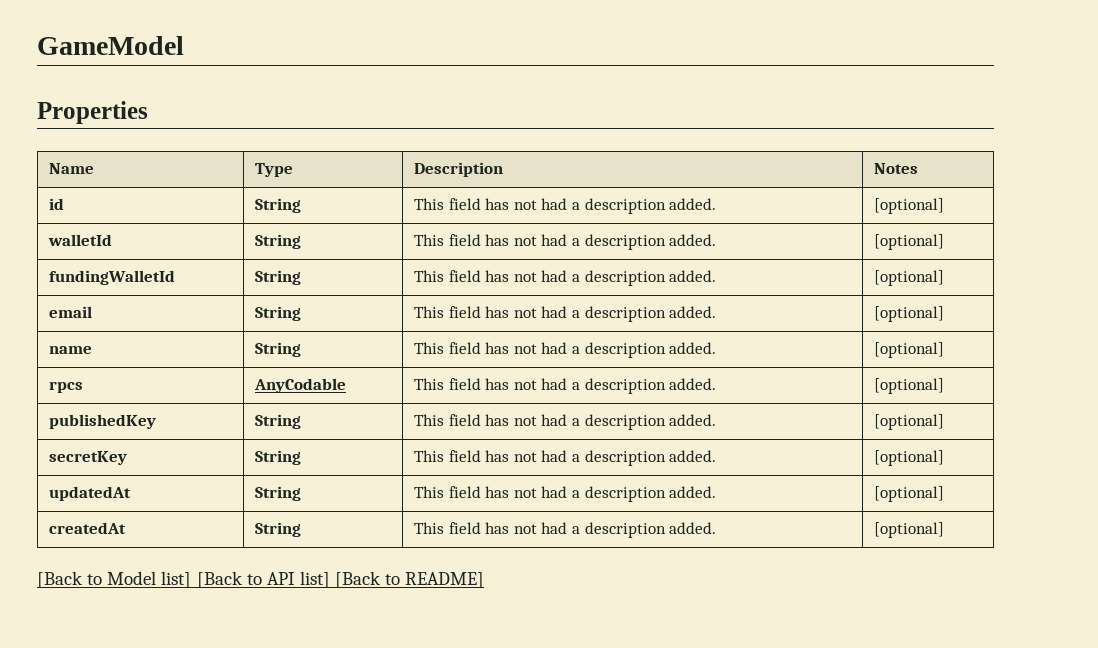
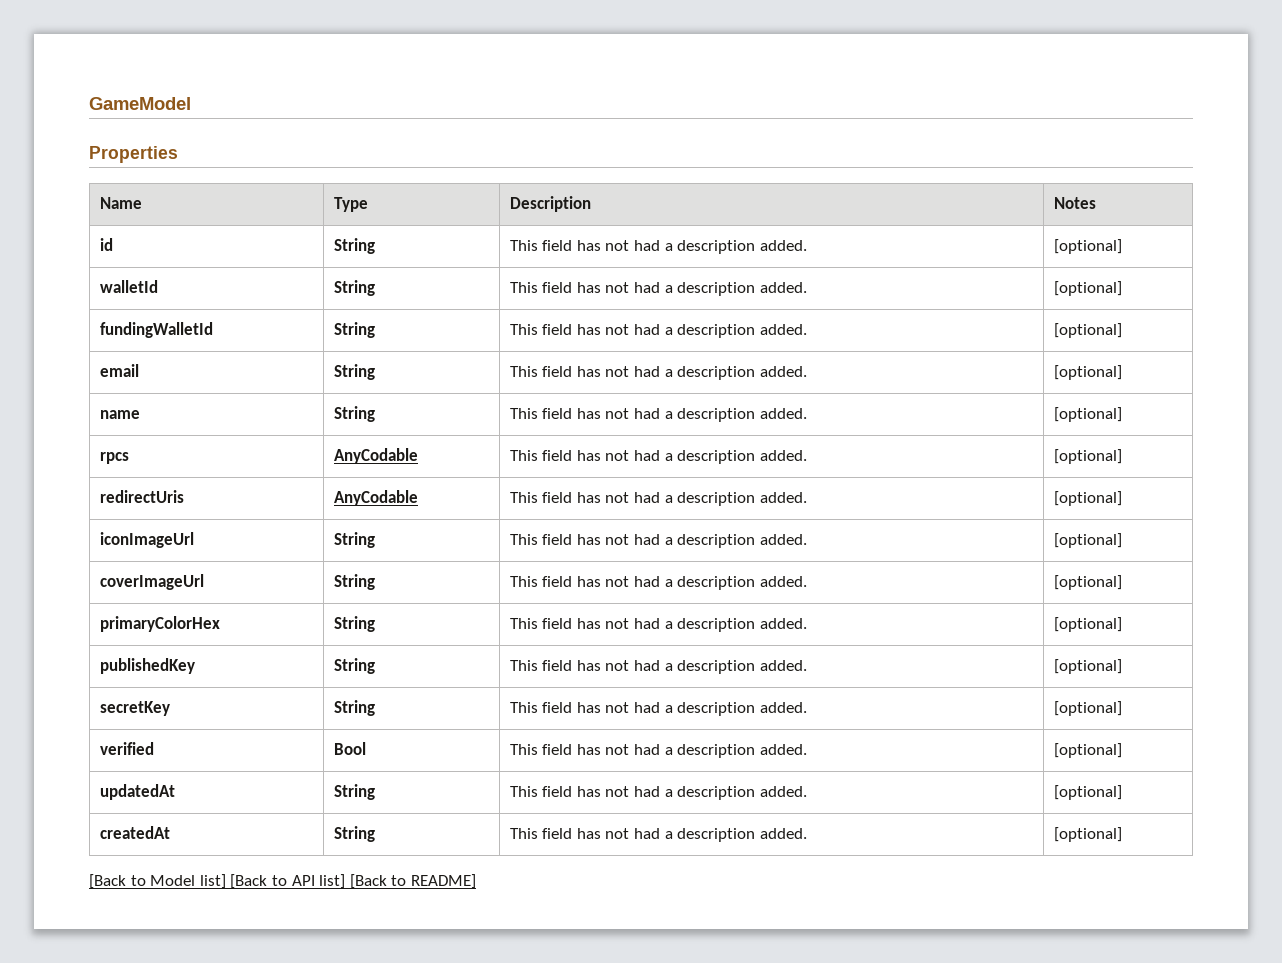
+ redirectUris | AnyCodable | This field has not had a description added. | [optional]
+ iconImageUrl | String | This field has not had a description added. | [optional]
+ coverImageUrl | String | This field has not had a description added. | [optional]
+ primaryColorHex | String | This field has not had a description added. | [optional]
+ verified | Bool | This field has not had a description added. | [optional]

